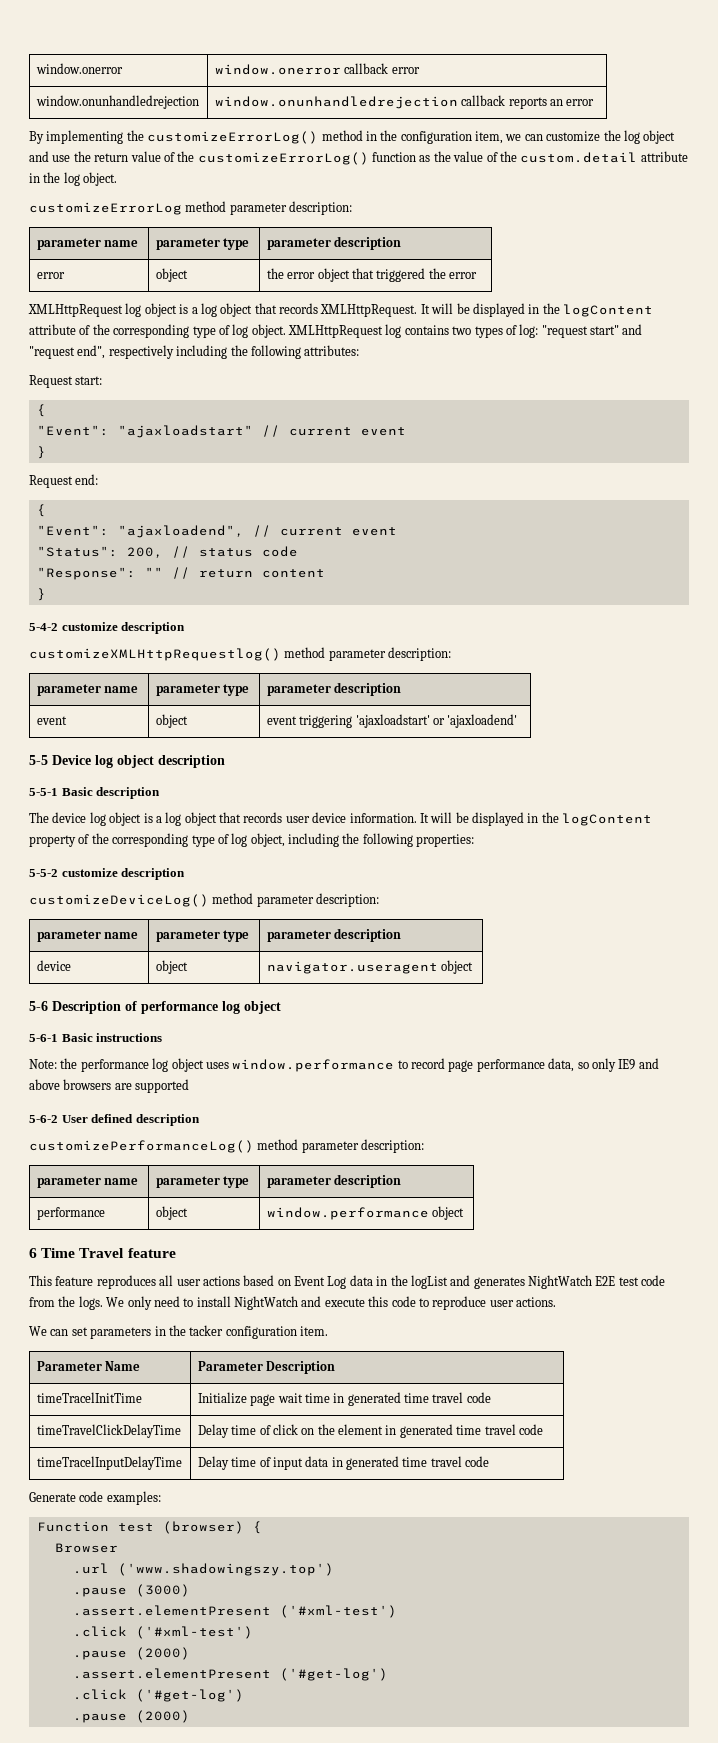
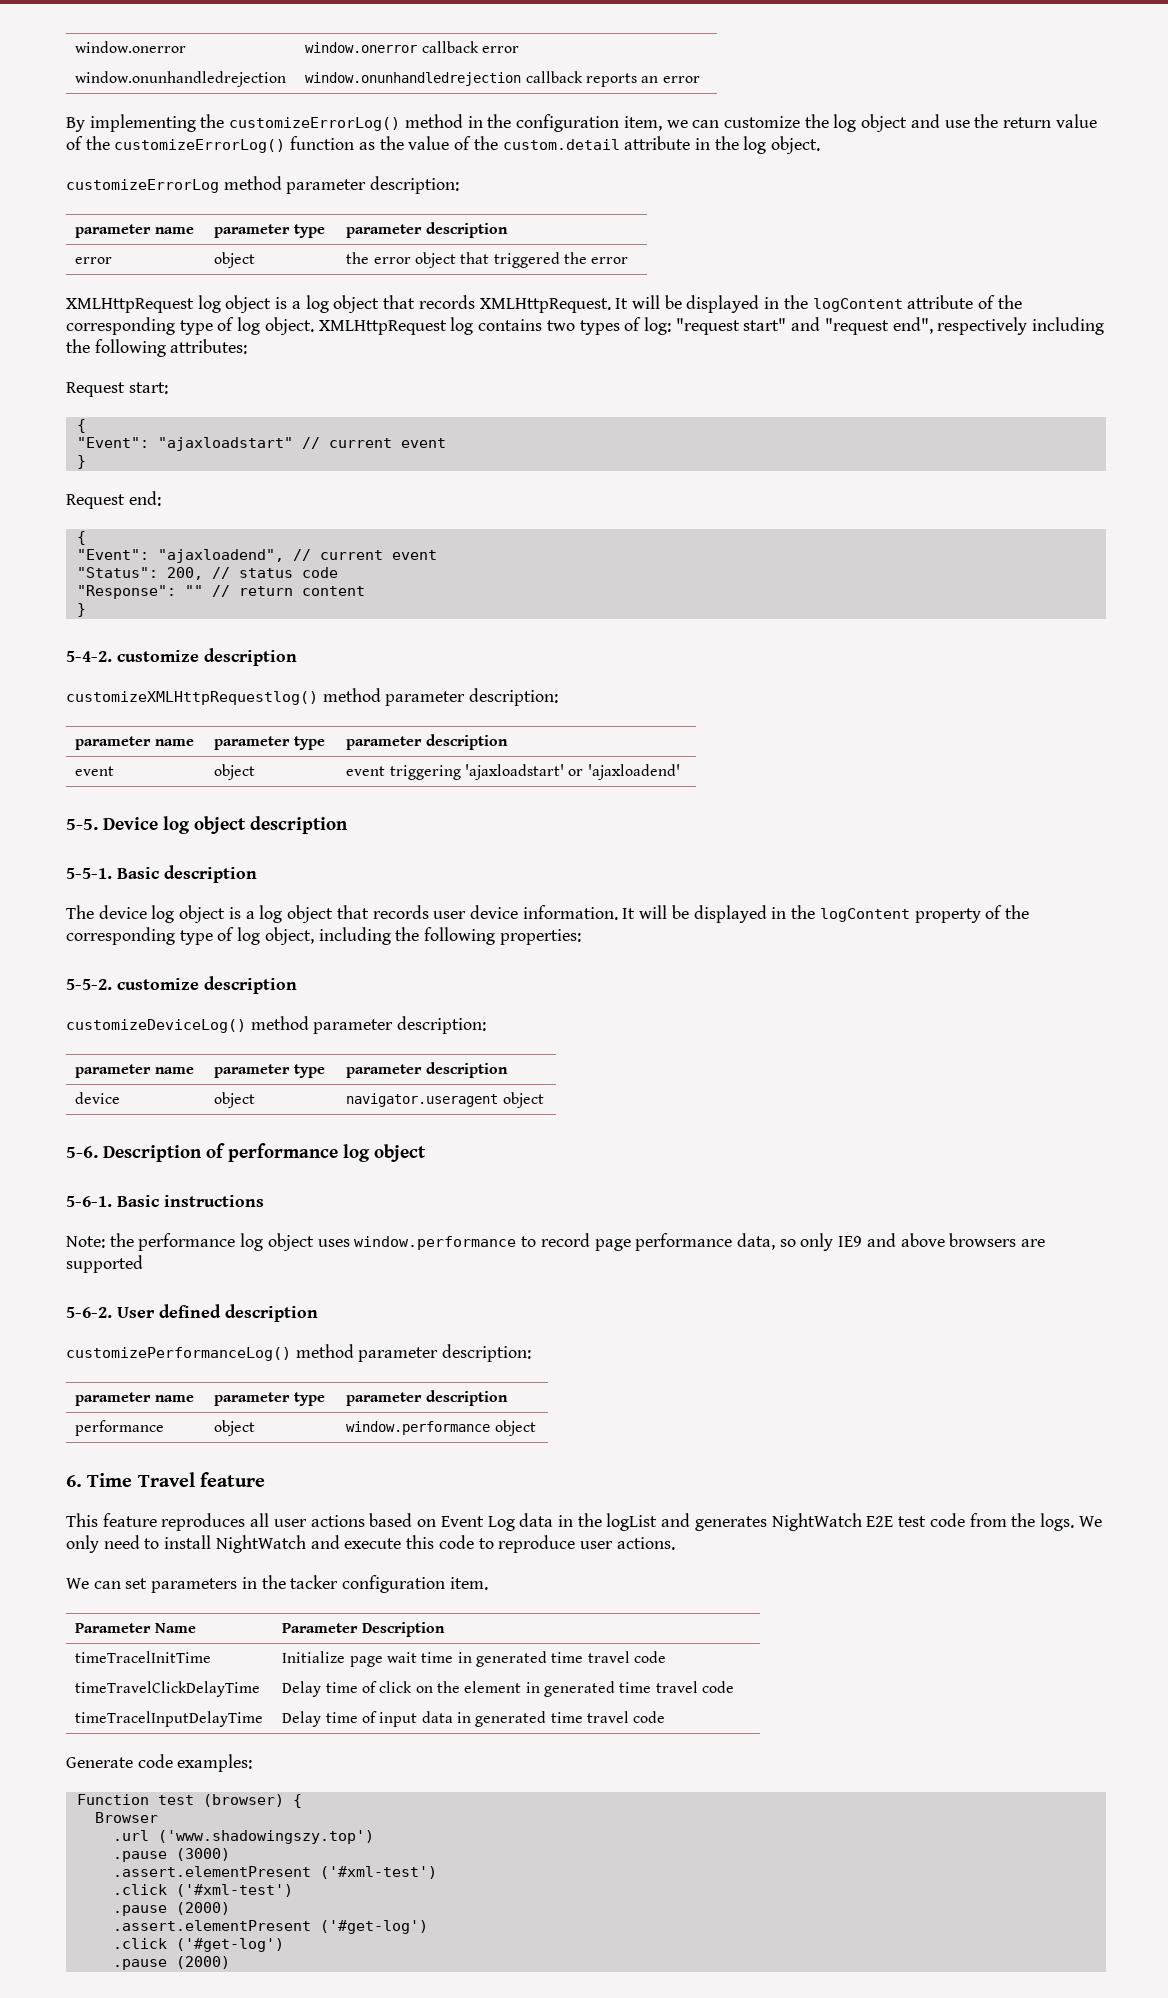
- 5-4-2 customize description
+ 5-4-2. customize description
- 5-5 Device log object description
+ 5-5. Device log object description
- 5-5-1 Basic description
+ 5-5-1. Basic description
- 5-5-2 customize description
+ 5-5-2. customize description
- 5-6 Description of performance log object
+ 5-6. Description of performance log object
- 5-6-1 Basic instructions
+ 5-6-1. Basic instructions
- 5-6-2 User defined description
+ 5-6-2. User defined description
- 6 Time Travel feature
+ 6. Time Travel feature

